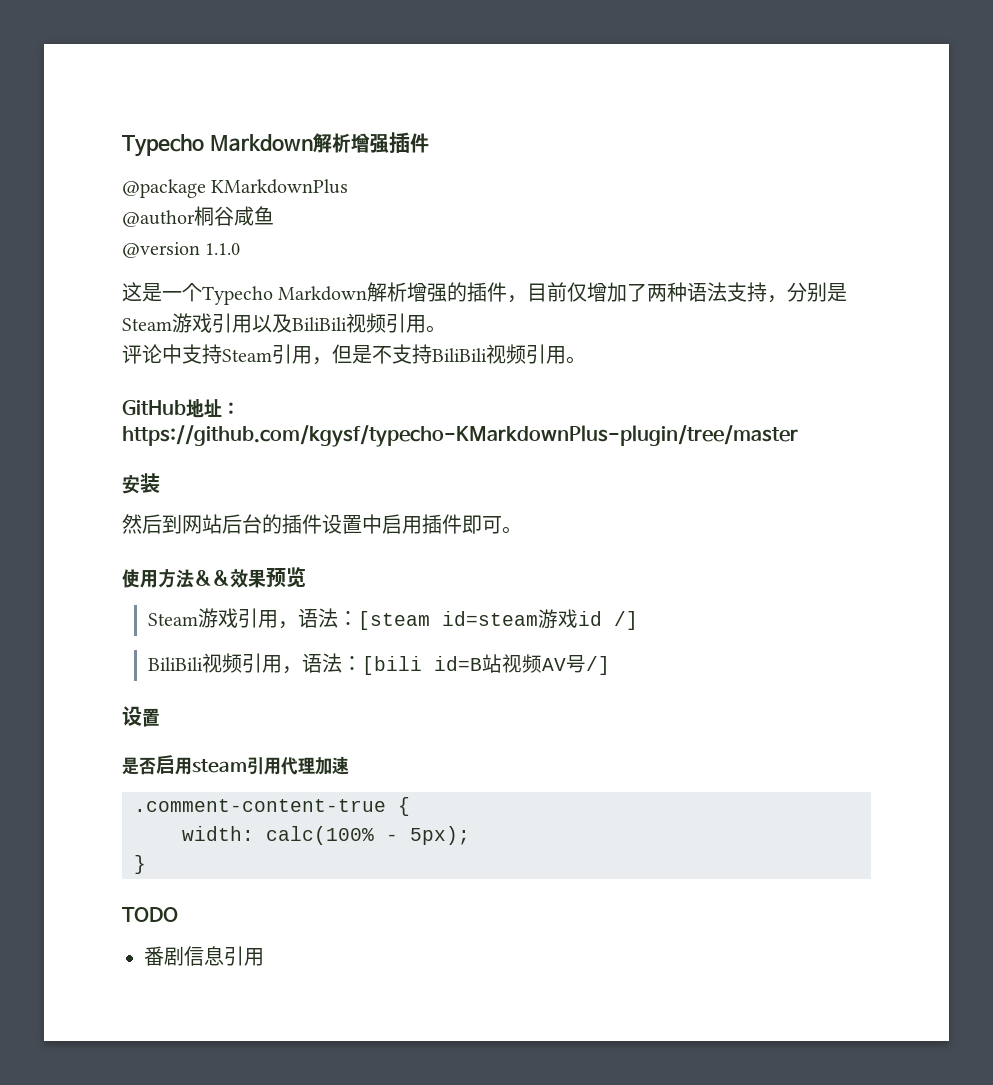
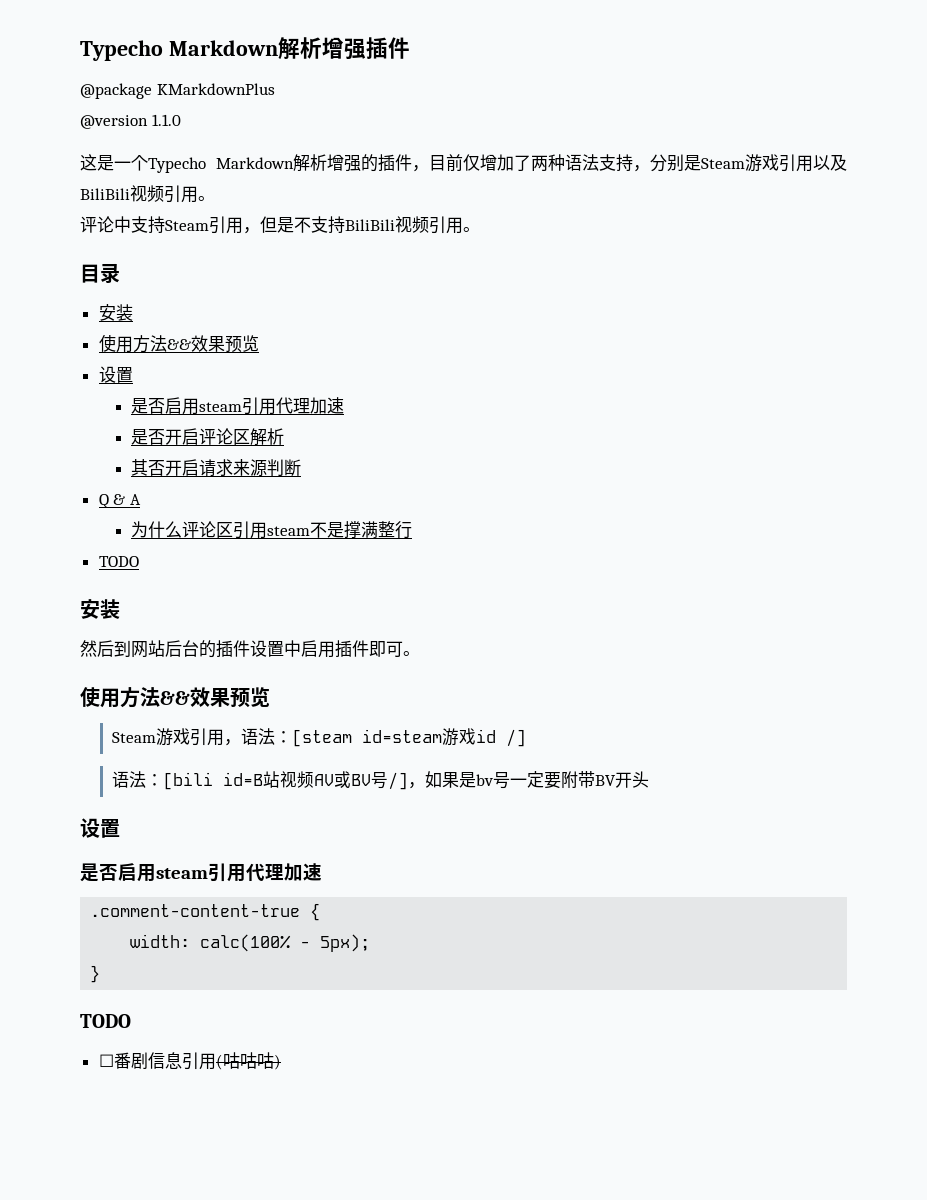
- @author桐谷咸鱼
- GitHub地址：https://github.com/kgysf/typecho-KMarkdownPlus-plugin/tree/master
+ 目录
+ 安装
+ 使用方法&&效果预览
+ 设置
+ 是否启用steam引用代理加速
+ 是否开启评论区解析
+ 其否开启请求来源判断
+ Q & A
+ 为什么评论区引用steam不是撑满整行
+ TODO
- BiliBili视频引用，语法：[bili id=B站视频AV号/]
+ 语法：[bili id=B站视频AV或BV号/]，如果是bv号一定要附带BV开头
- 番剧信息引用
+ ☐番剧信息引用(咕咕咕)

